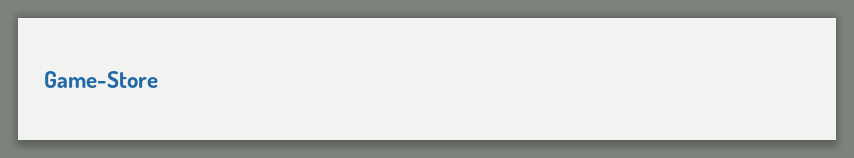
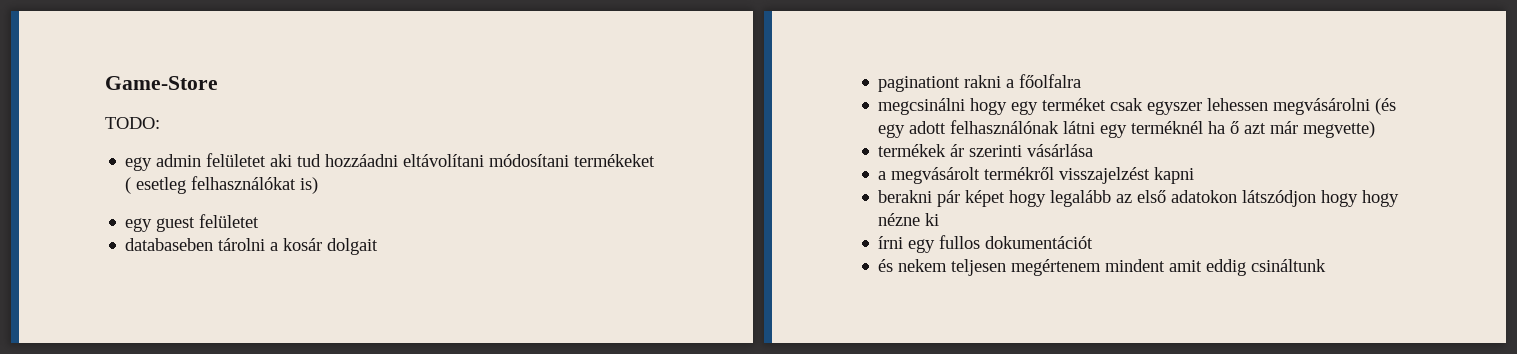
+ TODO:
+ egy admin felületet aki tud hozzáadni eltávolítani módosítani termékeket ( esetleg felhasználókat is)
+ egy guest felületet
+ databaseben tárolni a kosár dolgait
+ paginationt rakni a főolfalra
+ megcsinálni hogy egy terméket csak egyszer lehessen megvásárolni (és egy adott felhasználónak látni egy terméknél ha ő azt már megvette)
+ termékek ár szerinti vásárlása
+ a megvásárolt termékről visszajelzést kapni
+ berakni pár képet hogy legalább az első adatokon látszódjon hogy hogy nézne ki
+ írni egy fullos dokumentációt
+ és nekem teljesen megértenem mindent amit eddig csináltunk

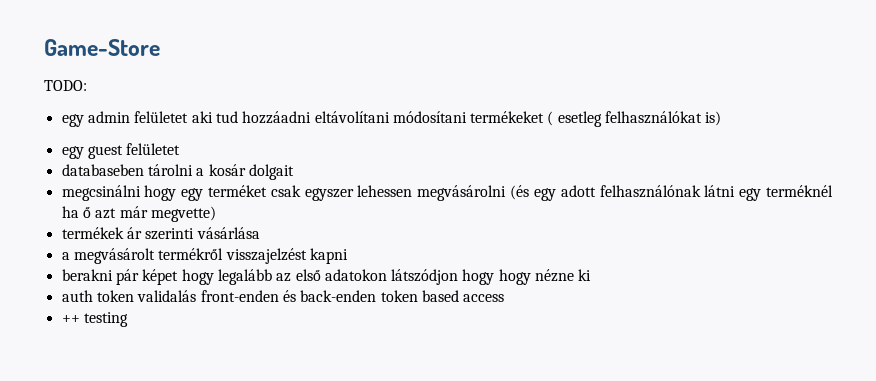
- paginationt rakni a főolfalra
- írni egy fullos dokumentációt
- és nekem teljesen megértenem mindent amit eddig csináltunk
+ auth token validalás front-enden és back-enden token based access
+ ++ testing

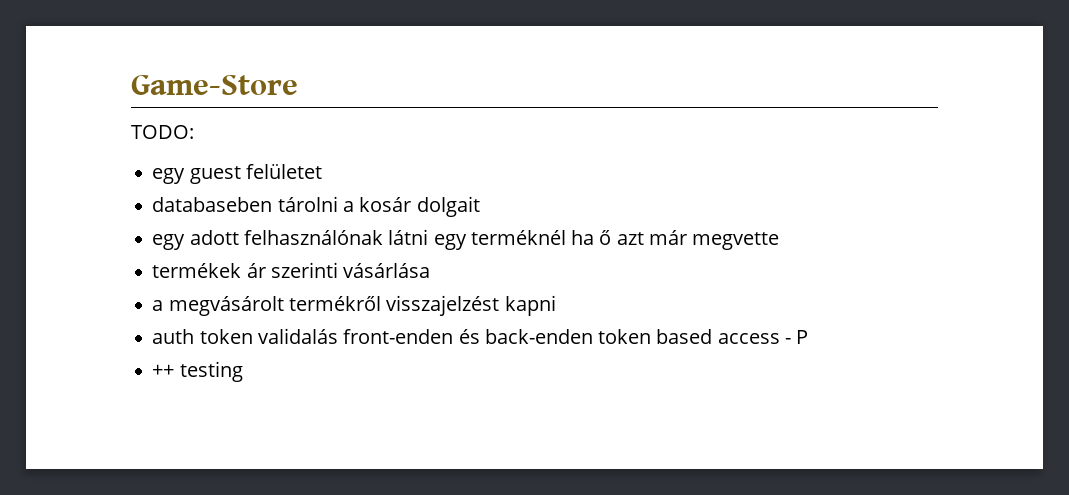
- egy admin felületet aki tud hozzáadni eltávolítani módosítani termékeket ( esetleg felhasználókat is)
- megcsinálni hogy egy terméket csak egyszer lehessen megvásárolni (és egy adott felhasználónak látni egy terméknél ha ő azt már megvette)
+ egy adott felhasználónak látni egy terméknél ha ő azt már megvette
- berakni pár képet hogy legalább az első adatokon látszódjon hogy hogy nézne ki
- auth token validalás front-enden és back-enden token based access
+ auth token validalás front-enden és back-enden token based access - P

